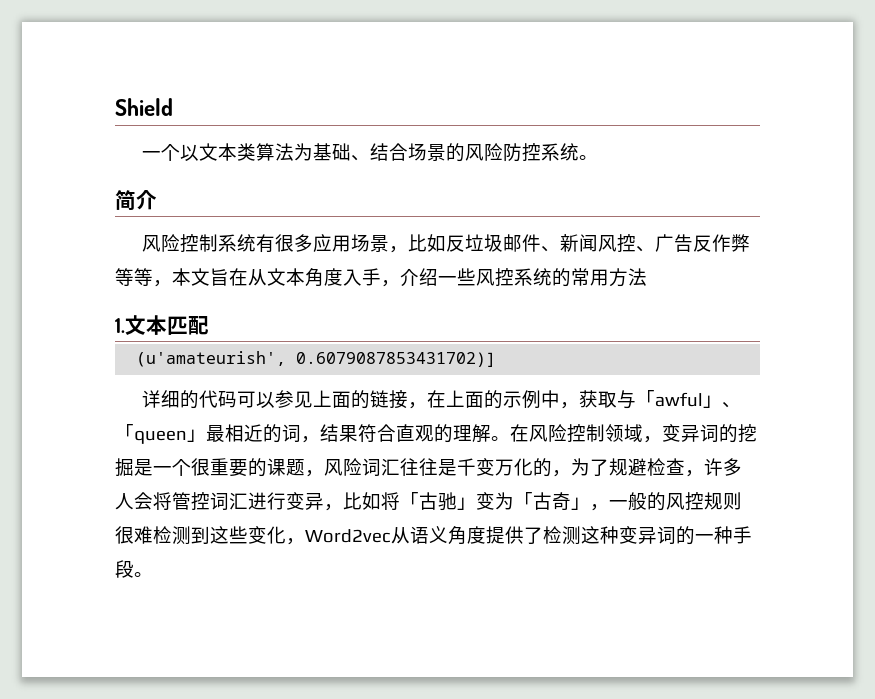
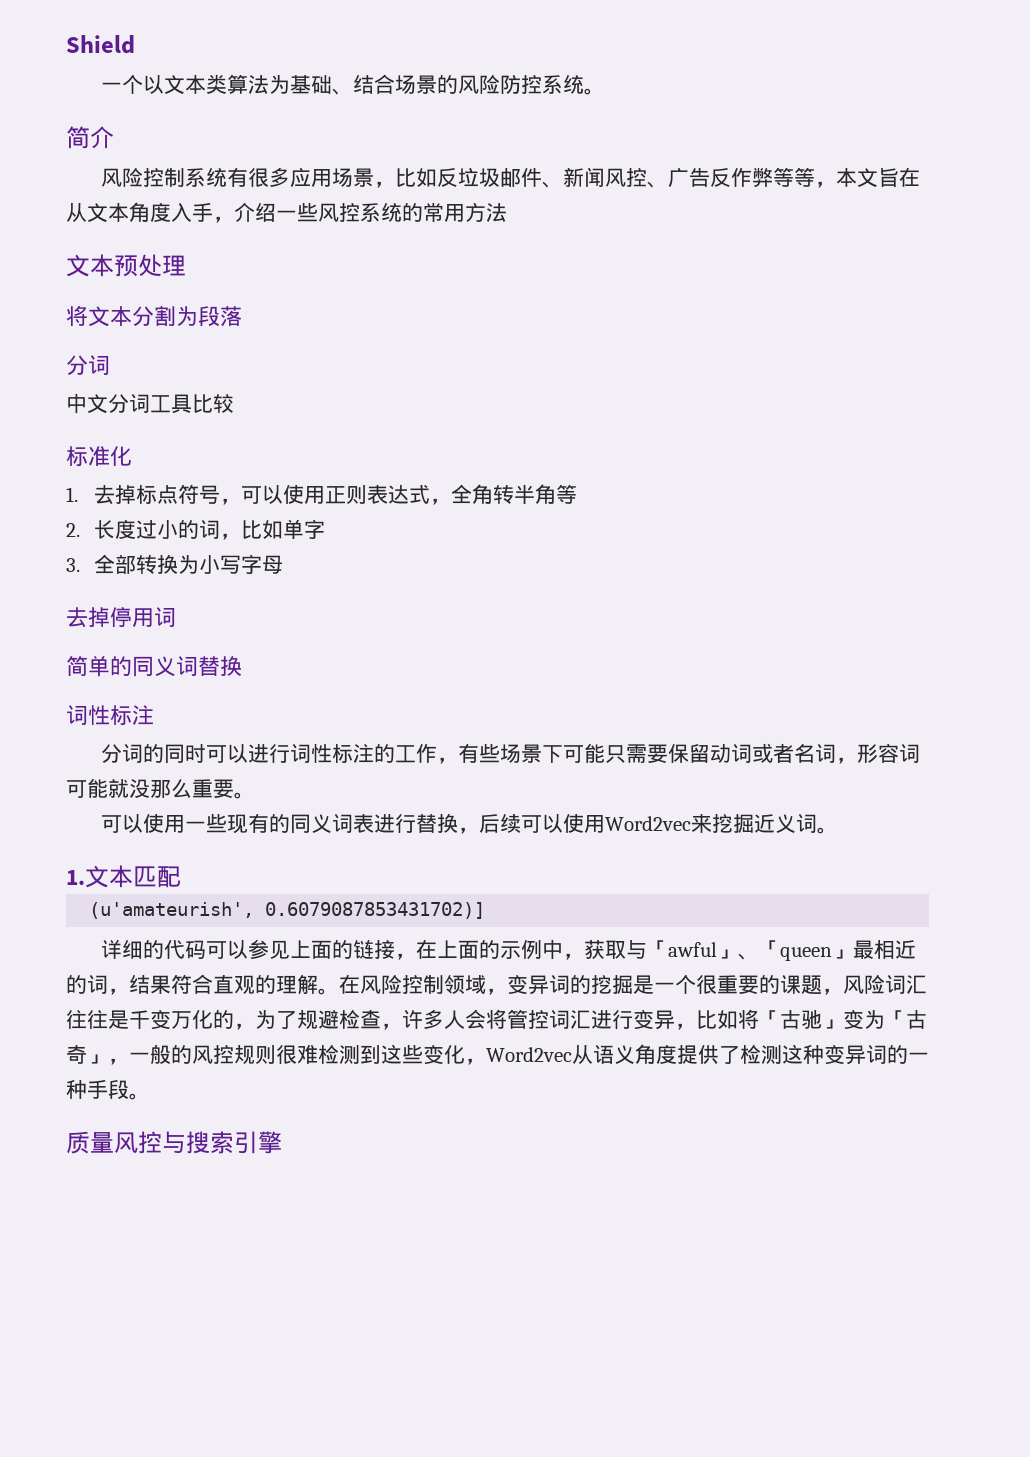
+ 文本预处理
+ 将文本分割为段落
+ 分词
+ 中文分词工具比较
+ 标准化
+ 1.去掉标点符号，可以使用正则表达式，全角转半角等
+ 2.长度过小的词，比如单字
+ 3.全部转换为小写字母
+ 去掉停用词
+ 简单的同义词替换
+ 词性标注
+ 分词的同时可以进行词性标注的工作，有些场景下可能只需要保留动词或者名词，形容词可能就没那么重要。
+ 可以使用一些现有的同义词表进行替换，后续可以使用Word2vec来挖掘近义词。
+ 质量风控与搜索引擎

